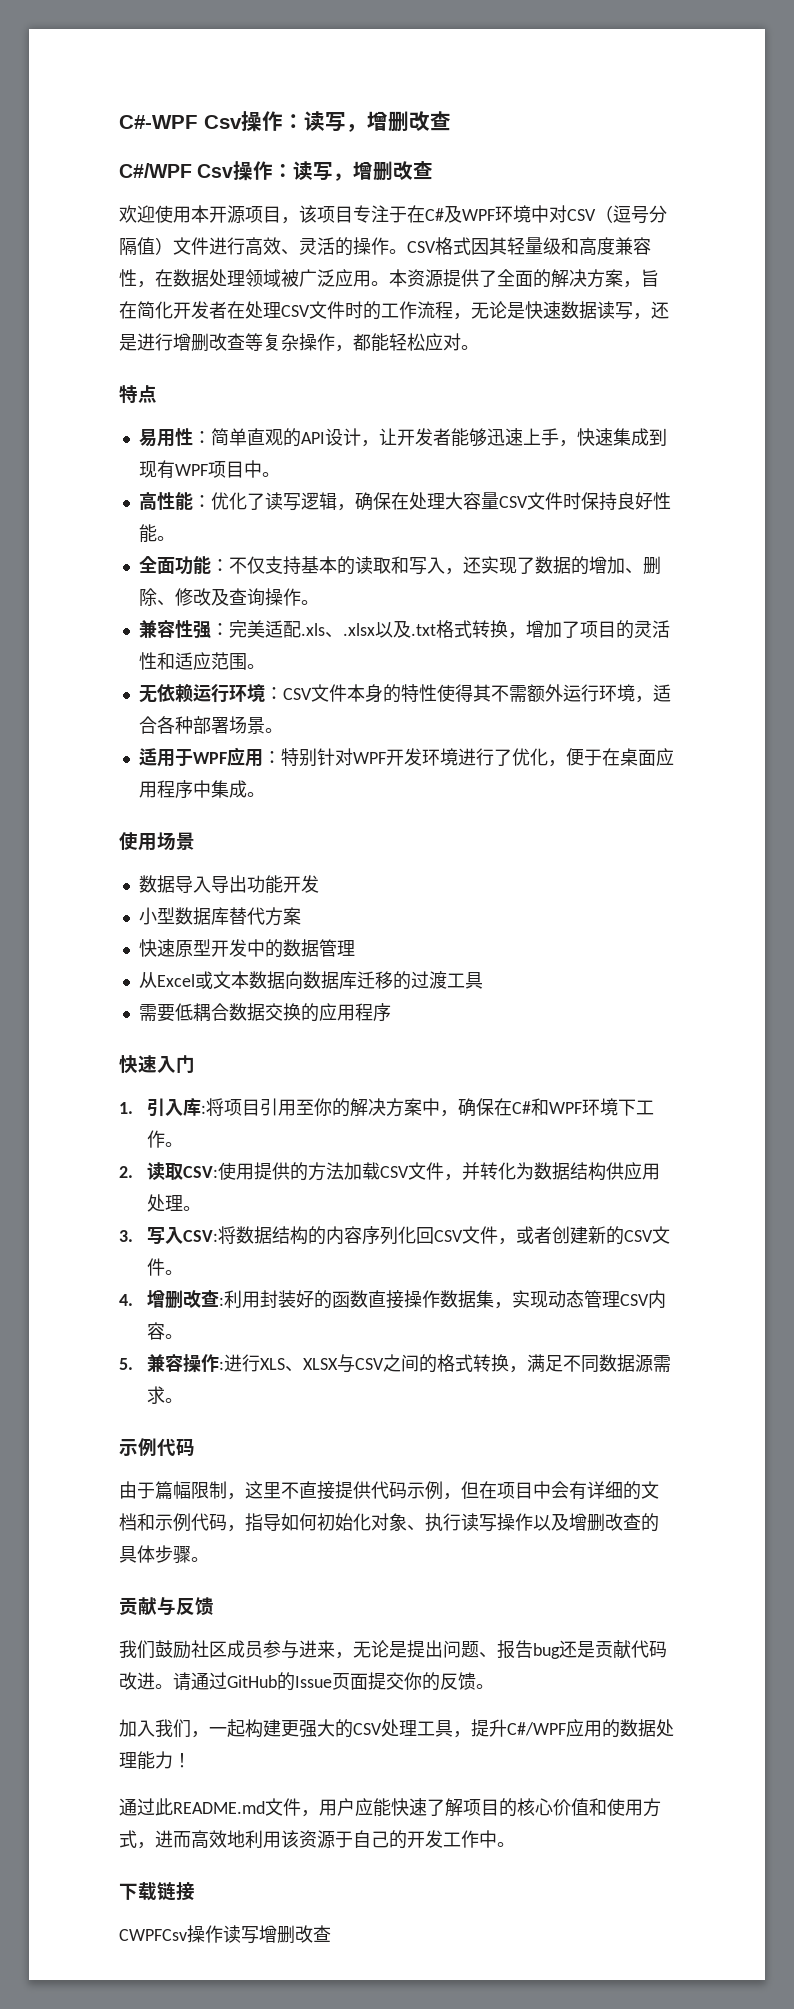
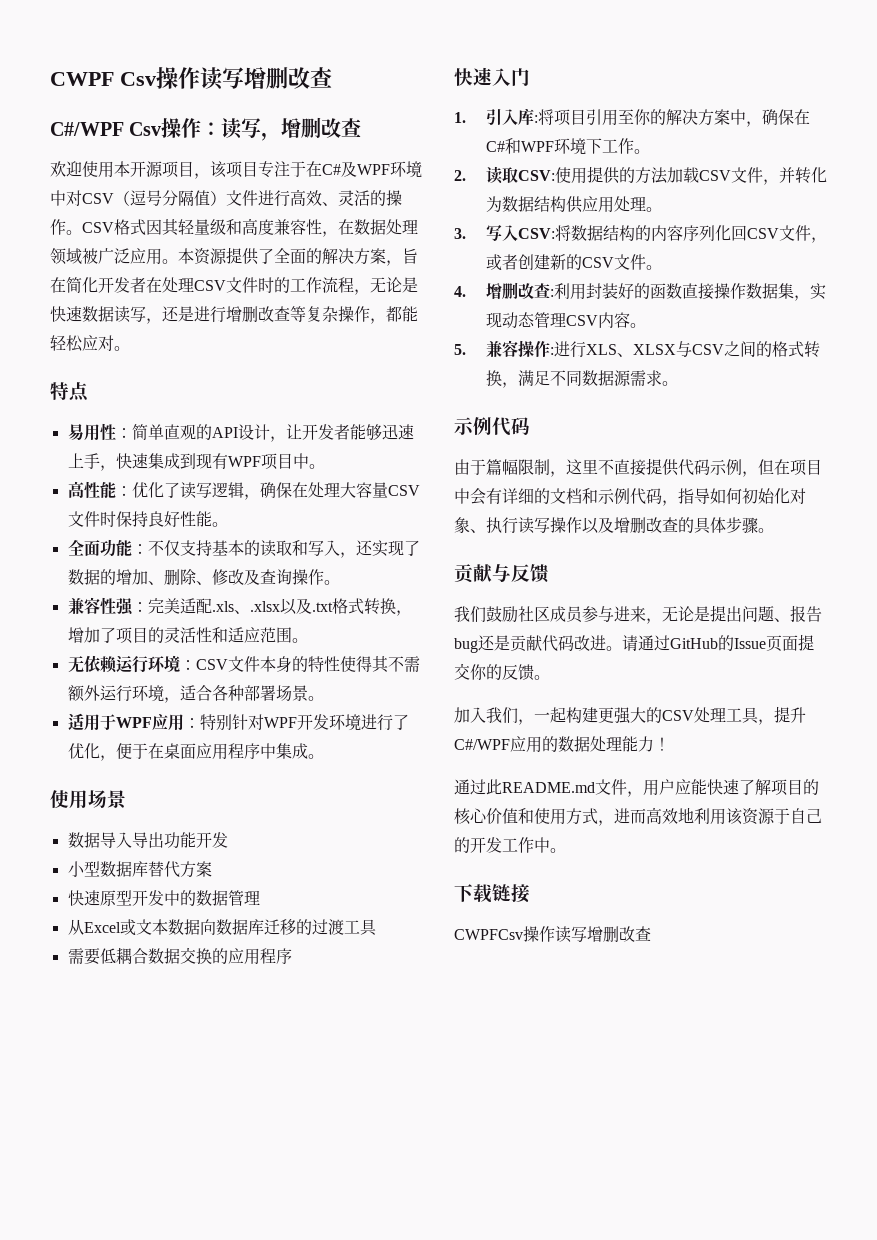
- C#-WPF Csv操作：读写，增删改查
+ CWPF Csv操作读写增删改查

